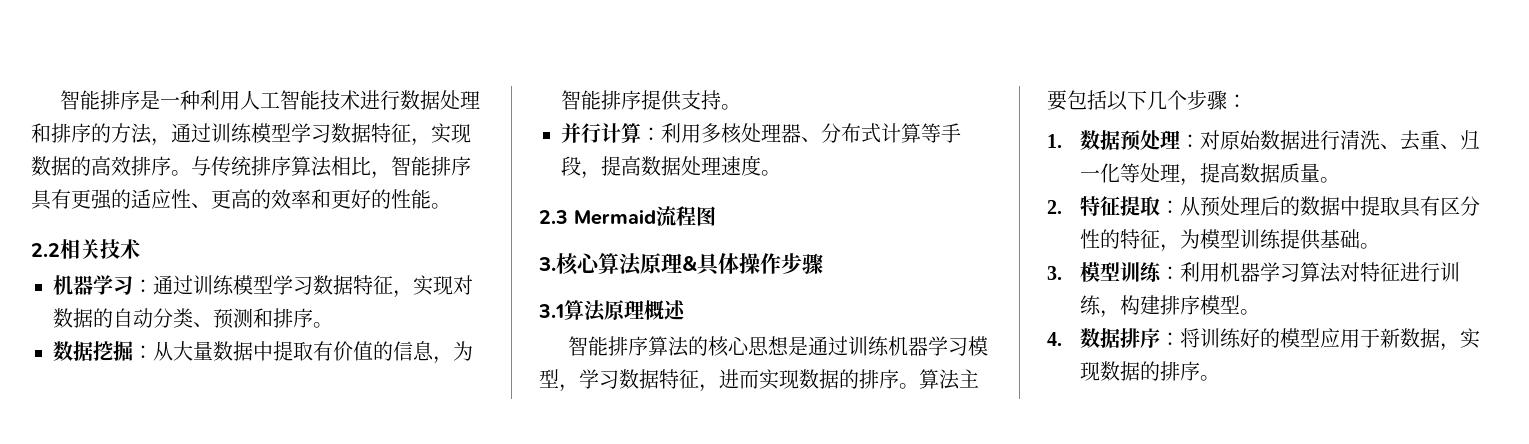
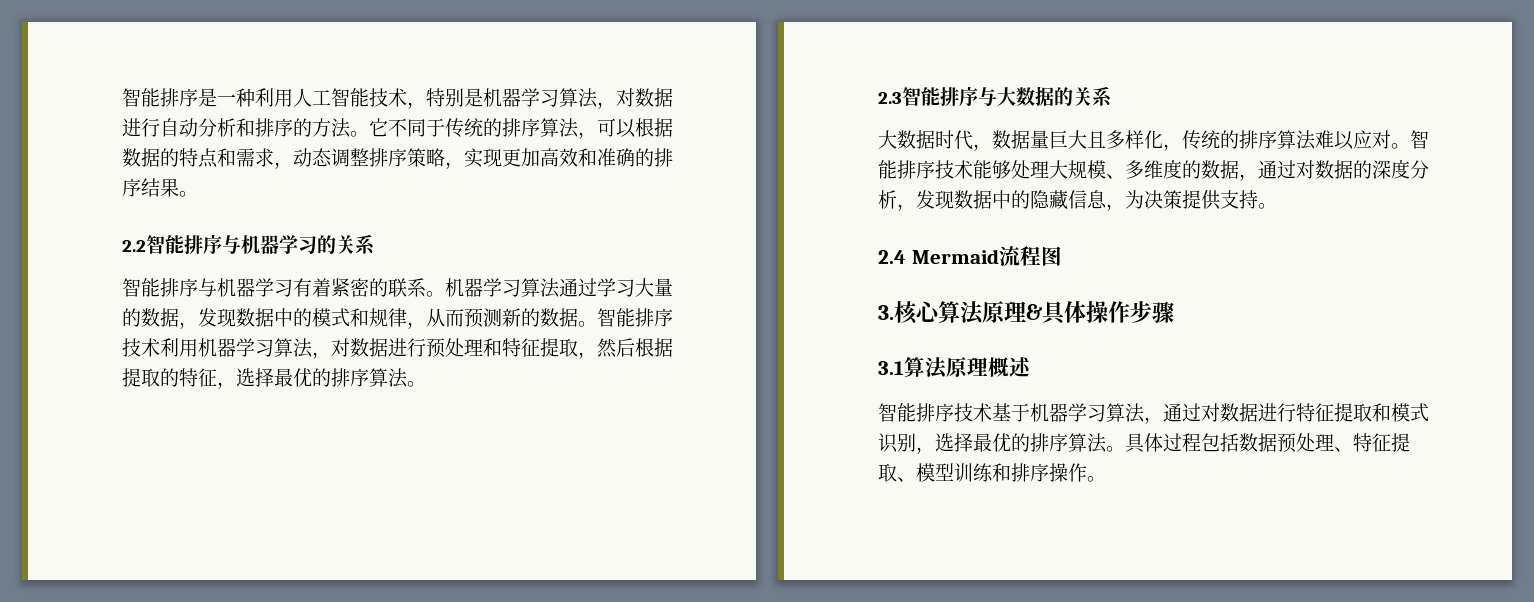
- 智能排序是一种利用人工智能技术进行数据处理和排序的方法，通过训练模型学习数据特征，实现数据的高效排序。与传统排序算法相比，智能排序具有更强的适应性、更高的效率和更好的性能。
- 2.2相关技术
- 机器学习：通过训练模型学习数据特征，实现对数据的自动分类、预测和排序。
- 数据挖掘：从大量数据中提取有价值的信息，为智能排序提供支持。
- 并行计算：利用多核处理器、分布式计算等手段，提高数据处理速度。
- 2.3 Mermaid流程图
+ 智能排序是一种利用人工智能技术，特别是机器学习算法，对数据进行自动分析和排序的方法。它不同于传统的排序算法，可以根据数据的特点和需求，动态调整排序策略，实现更加高效和准确的排序结果。
+ 2.2智能排序与机器学习的关系
+ 智能排序与机器学习有着紧密的联系。机器学习算法通过学习大量的数据，发现数据中的模式和规律，从而预测新的数据。智能排序技术利用机器学习算法，对数据进行预处理和特征提取，然后根据提取的特征，选择最优的排序算法。
+ 2.3智能排序与大数据的关系
+ 大数据时代，数据量巨大且多样化，传统的排序算法难以应对。智能排序技术能够处理大规模、多维度的数据，通过对数据的深度分析，发现数据中的隐藏信息，为决策提供支持。
+ 2.4 Mermaid流程图
- 智能排序算法的核心思想是通过训练机器学习模型，学习数据特征，进而实现数据的排序。算法主要包括以下几个步骤：
- 1.数据预处理：对原始数据进行清洗、去重、归一化等处理，提高数据质量。
- 2.特征提取：从预处理后的数据中提取具有区分性的特征，为模型训练提供基础。
- 3.模型训练：利用机器学习算法对特征进行训练，构建排序模型。
- 4.数据排序：将训练好的模型应用于新数据，实现数据的排序。
+ 智能排序技术基于机器学习算法，通过对数据进行特征提取和模式识别，选择最优的排序算法。具体过程包括数据预处理、特征提取、模型训练和排序操作。

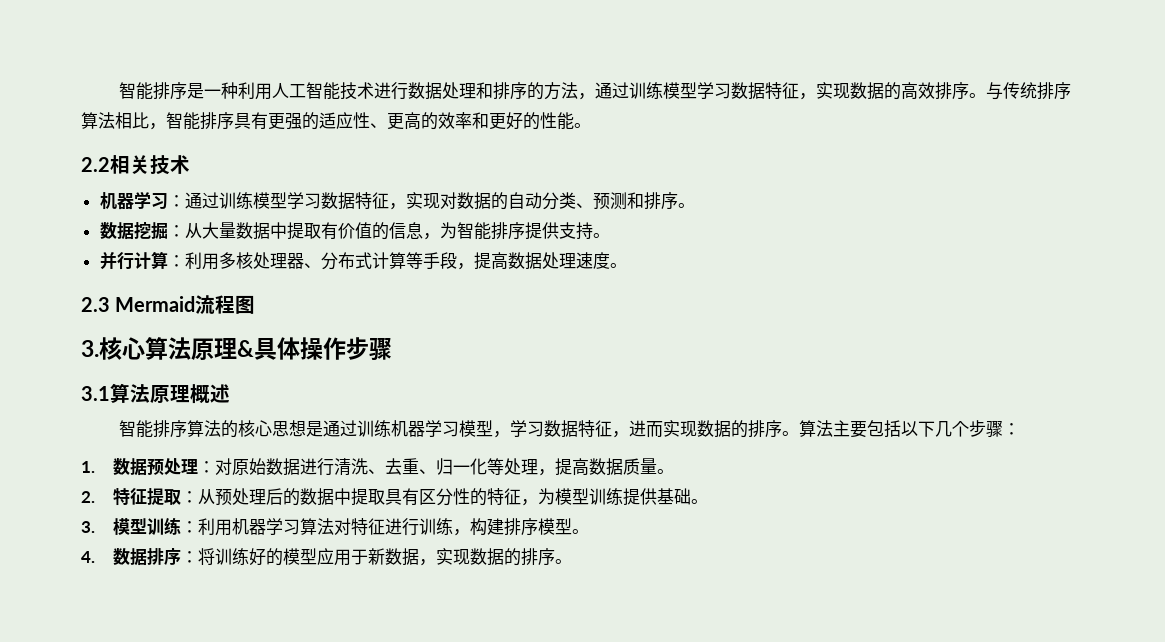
- 智能排序是一种利用人工智能技术，特别是机器学习算法，对数据进行自动分析和排序的方法。它不同于传统的排序算法，可以根据数据的特点和需求，动态调整排序策略，实现更加高效和准确的排序结果。
- 2.2智能排序与机器学习的关系
- 智能排序与机器学习有着紧密的联系。机器学习算法通过学习大量的数据，发现数据中的模式和规律，从而预测新的数据。智能排序技术利用机器学习算法，对数据进行预处理和特征提取，然后根据提取的特征，选择最优的排序算法。
- 2.3智能排序与大数据的关系
- 大数据时代，数据量巨大且多样化，传统的排序算法难以应对。智能排序技术能够处理大规模、多维度的数据，通过对数据的深度分析，发现数据中的隐藏信息，为决策提供支持。
- 2.4 Mermaid流程图
+ 智能排序是一种利用人工智能技术进行数据处理和排序的方法，通过训练模型学习数据特征，实现数据的高效排序。与传统排序算法相比，智能排序具有更强的适应性、更高的效率和更好的性能。
+ 2.2相关技术
+ 机器学习：通过训练模型学习数据特征，实现对数据的自动分类、预测和排序。
+ 数据挖掘：从大量数据中提取有价值的信息，为智能排序提供支持。
+ 并行计算：利用多核处理器、分布式计算等手段，提高数据处理速度。
+ 2.3 Mermaid流程图
- 智能排序技术基于机器学习算法，通过对数据进行特征提取和模式识别，选择最优的排序算法。具体过程包括数据预处理、特征提取、模型训练和排序操作。
+ 智能排序算法的核心思想是通过训练机器学习模型，学习数据特征，进而实现数据的排序。算法主要包括以下几个步骤：
+ 1.数据预处理：对原始数据进行清洗、去重、归一化等处理，提高数据质量。
+ 2.特征提取：从预处理后的数据中提取具有区分性的特征，为模型训练提供基础。
+ 3.模型训练：利用机器学习算法对特征进行训练，构建排序模型。
+ 4.数据排序：将训练好的模型应用于新数据，实现数据的排序。

